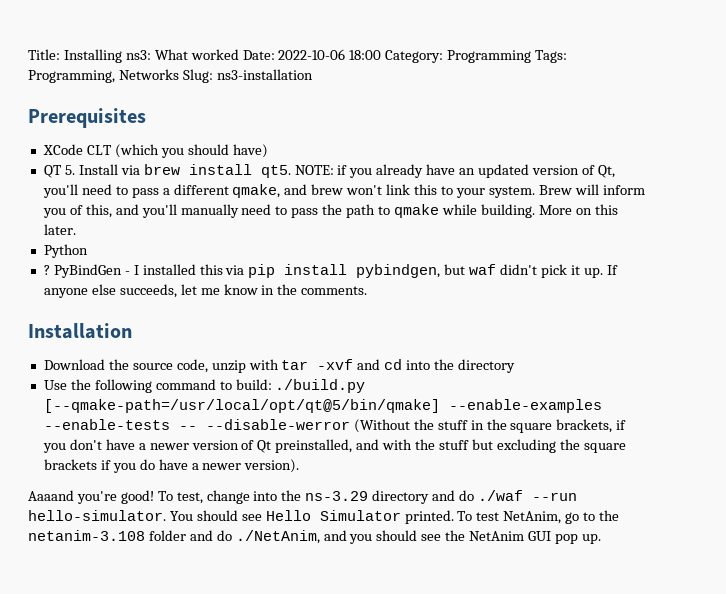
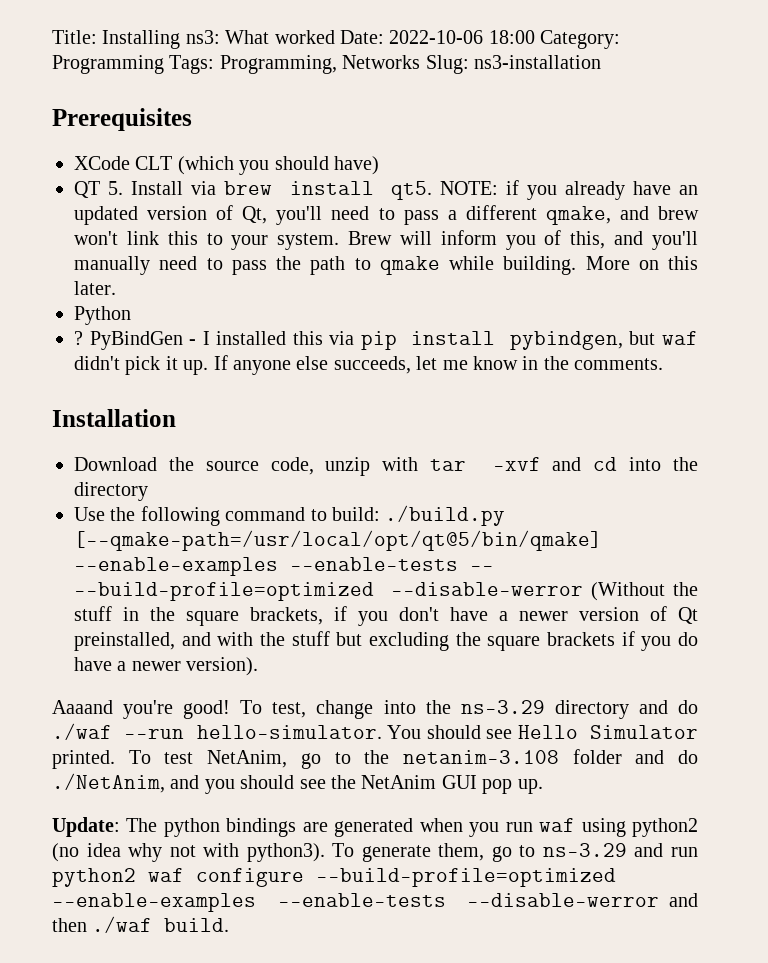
- Use the following command to build: ./build.py [--qmake-path=/usr/local/opt/qt@5/bin/qmake] --enable-examples --enable-tests -- --disable-werror (Without the stuff in the square brackets, if you don't have a newer version of Qt preinstalled, and with the stuff but excluding the square brackets if you do have a newer version).
+ Use the following command to build: ./build.py [--qmake-path=/usr/local/opt/qt@5/bin/qmake] --enable-examples --enable-tests -- --build-profile=optimized --disable-werror (Without the stuff in the square brackets, if you don't have a newer version of Qt preinstalled, and with the stuff but excluding the square brackets if you do have a newer version).
+ Update: The python bindings are generated when you run waf using python2 (no idea why not with python3). To generate them, go to ns-3.29 and run python2 waf configure --build-profile=optimized --enable-examples --enable-tests --disable-werror and then ./waf build.

